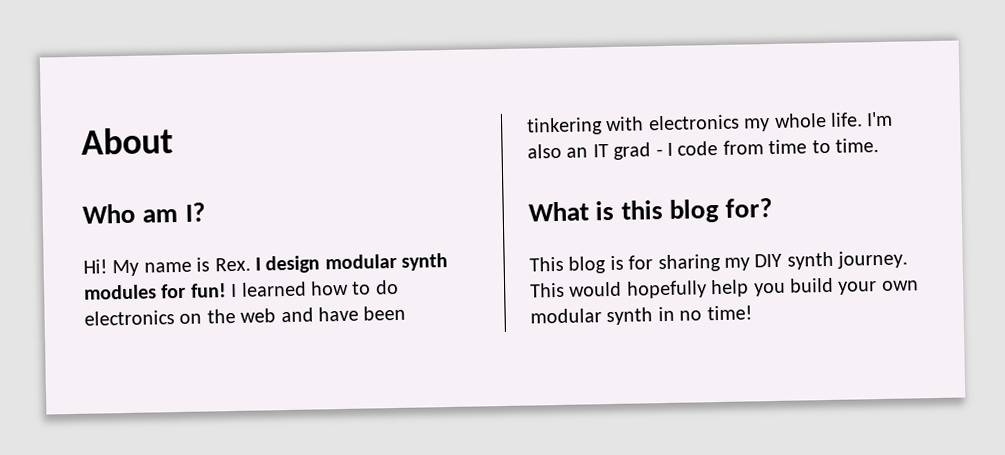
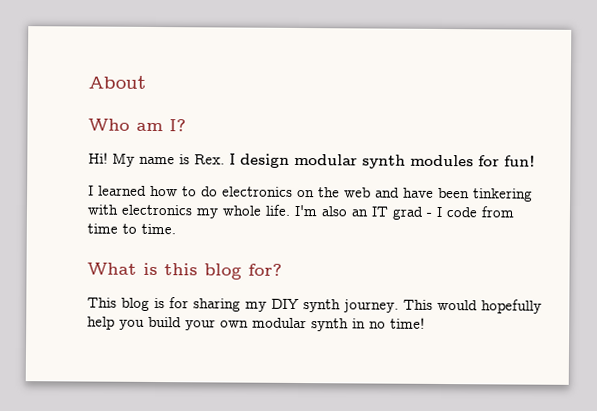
- My name is Rex. I design modular synth modules for fun! I learned how to do electronics on the web and have been tinkering with electronics my whole life.
+ My name is Rex. I design modular synth modules for fun!
+ I learned how to do electronics on the web and have been tinkering with electronics my whole life.

